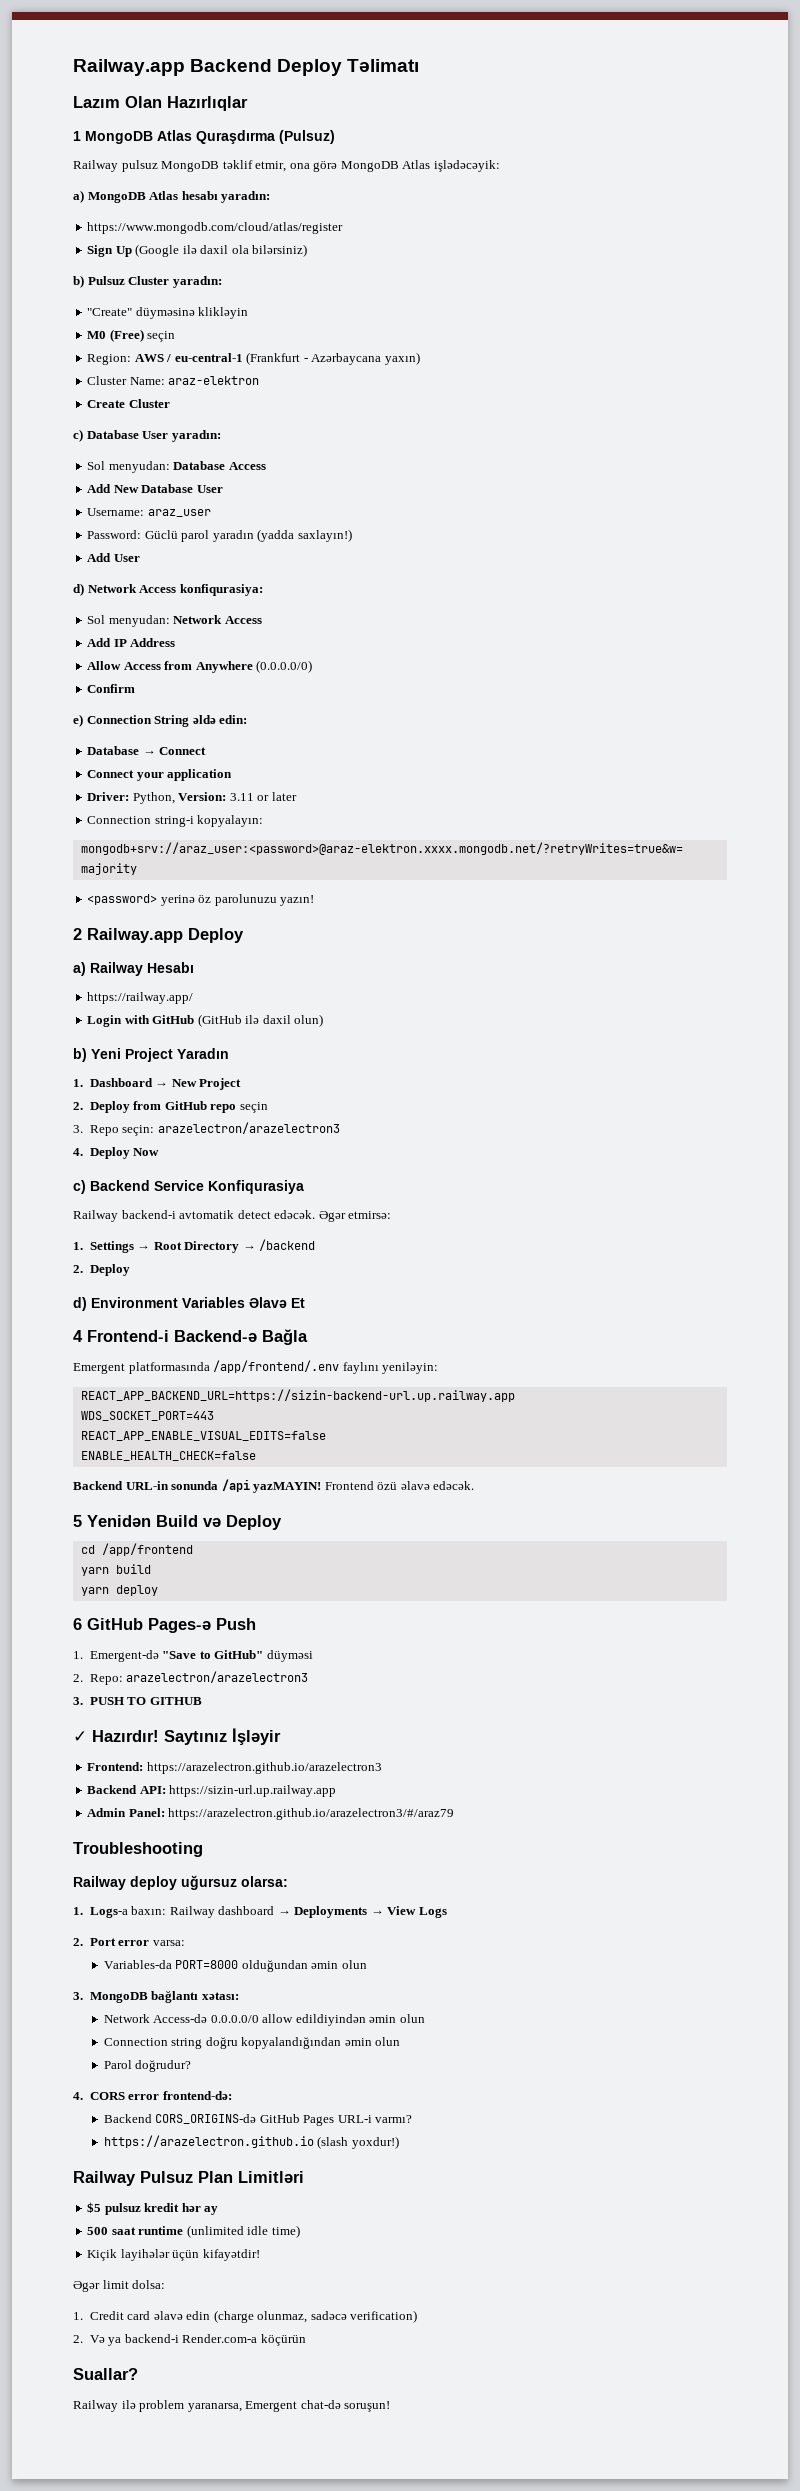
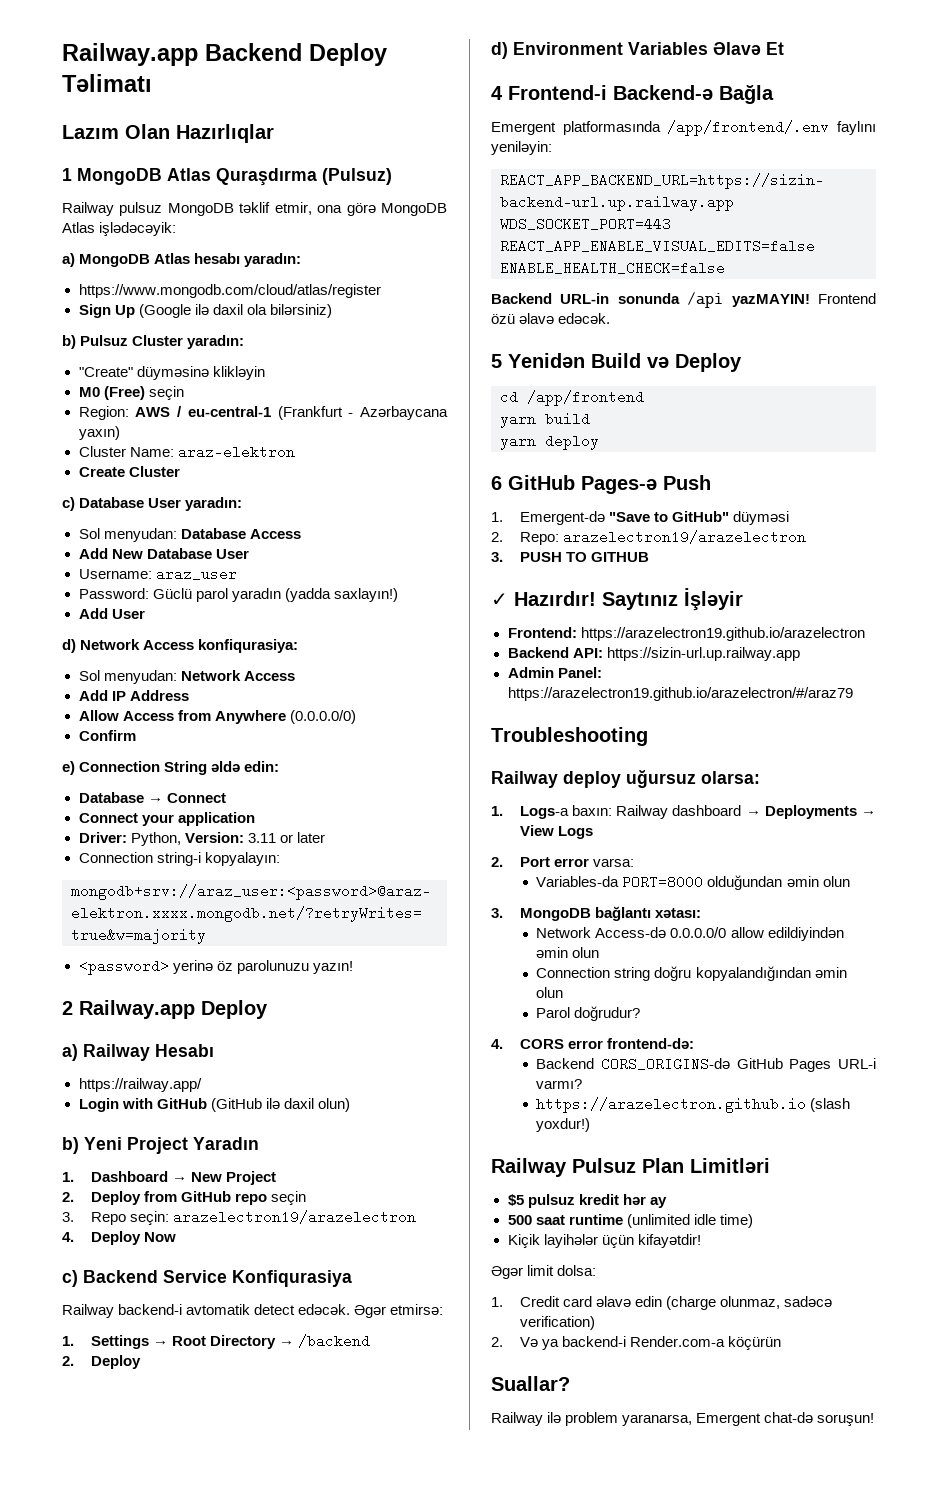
- 3. Repo seçin: arazelectron/arazelectron3
+ 3. Repo seçin: arazelectron19/arazelectron
- 2. Repo: arazelectron/arazelectron3
+ 2. Repo: arazelectron19/arazelectron
- Frontend: https://arazelectron.github.io/arazelectron3
+ Frontend: https://arazelectron19.github.io/arazelectron
- Admin Panel: https://arazelectron.github.io/arazelectron3/#/araz79
+ Admin Panel: https://arazelectron19.github.io/arazelectron/#/araz79

